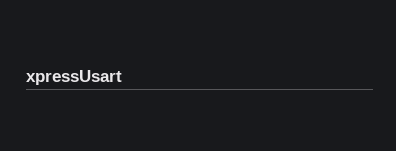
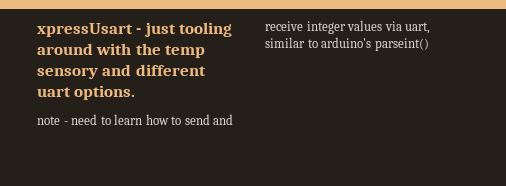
- xpressUsart
+ xpressUsart - just tooling around with the temp sensory and different uart options.
+ note - need to learn how to send and receive integer values via uart, similar to arduino's parseint()

